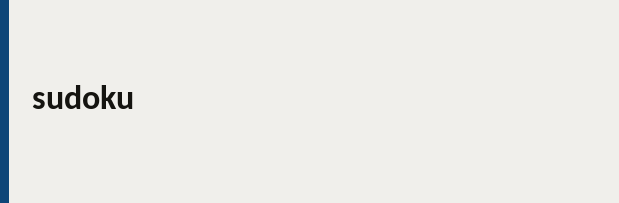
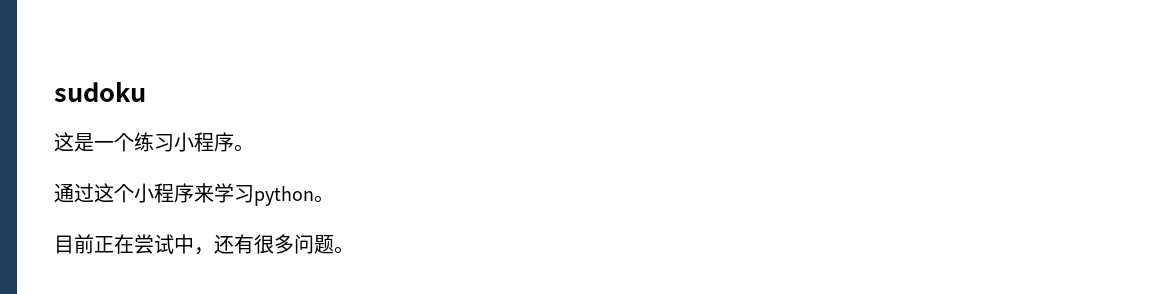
+ 这是一个练习小程序。
+ 通过这个小程序来学习python。
+ 目前正在尝试中，还有很多问题。

